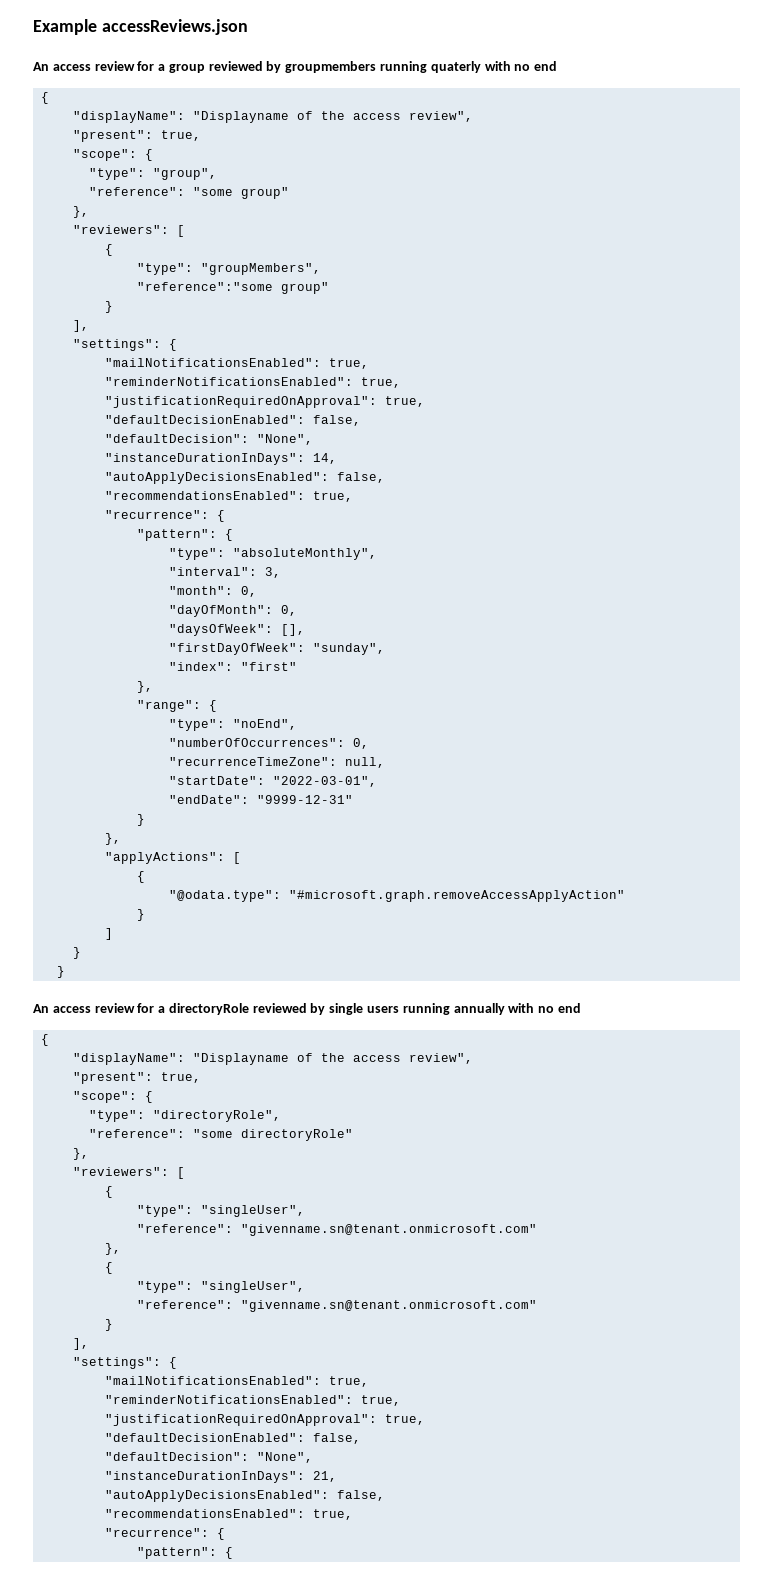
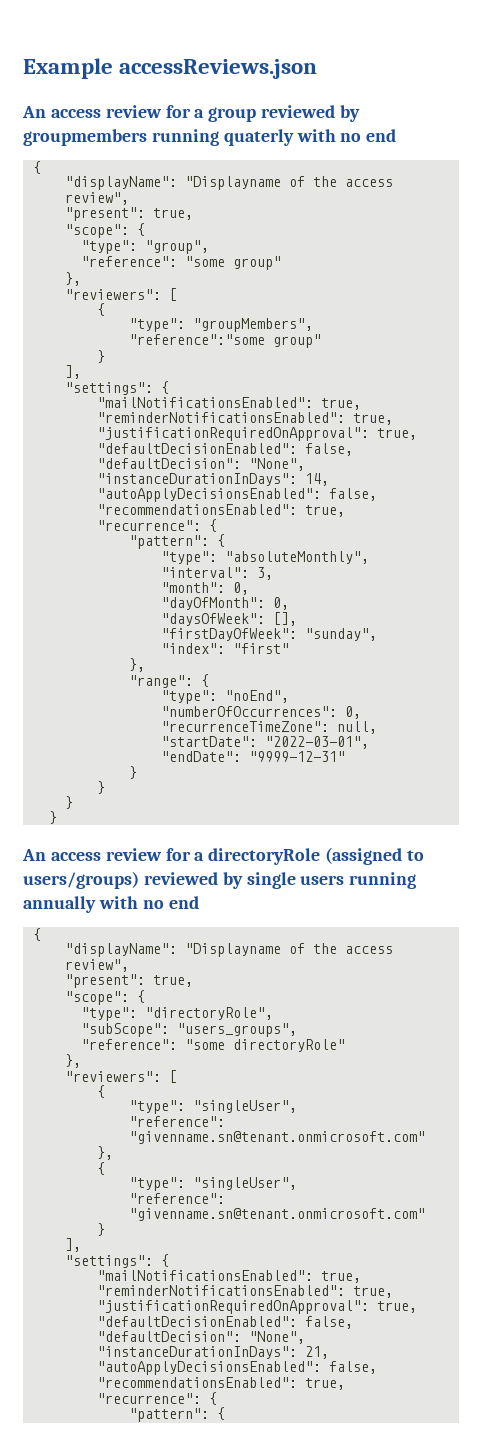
  "endDate": "9999-12-31"
  }
- },
- "applyActions": [
- {
- "@odata.type": "#microsoft.graph.removeAccessApplyAction"
  }
- ]
- An access review for a directoryRole reviewed by single users running annually with no end
+ An access review for a directoryRole (assigned to users/groups) reviewed by single users running annually with no end
+ "subScope": "users_groups",

